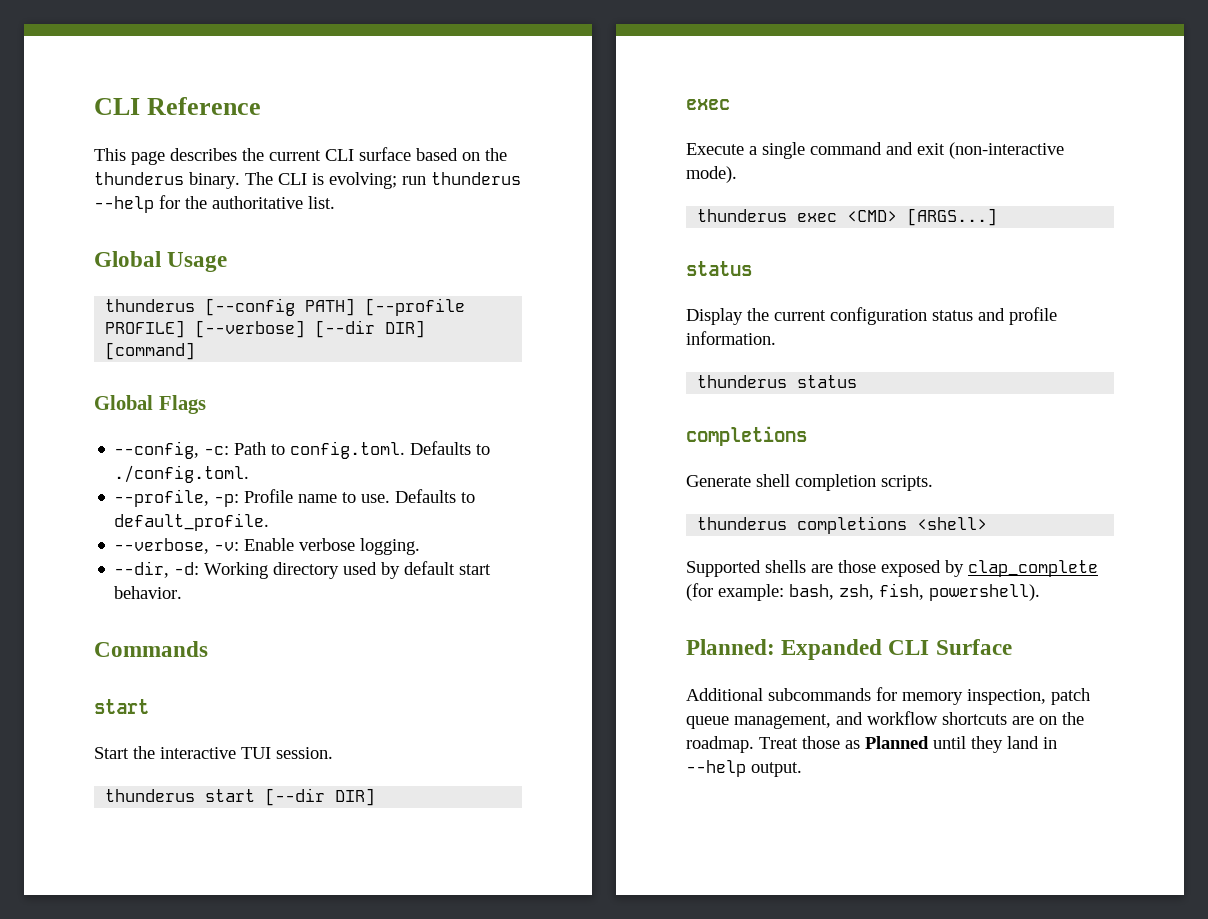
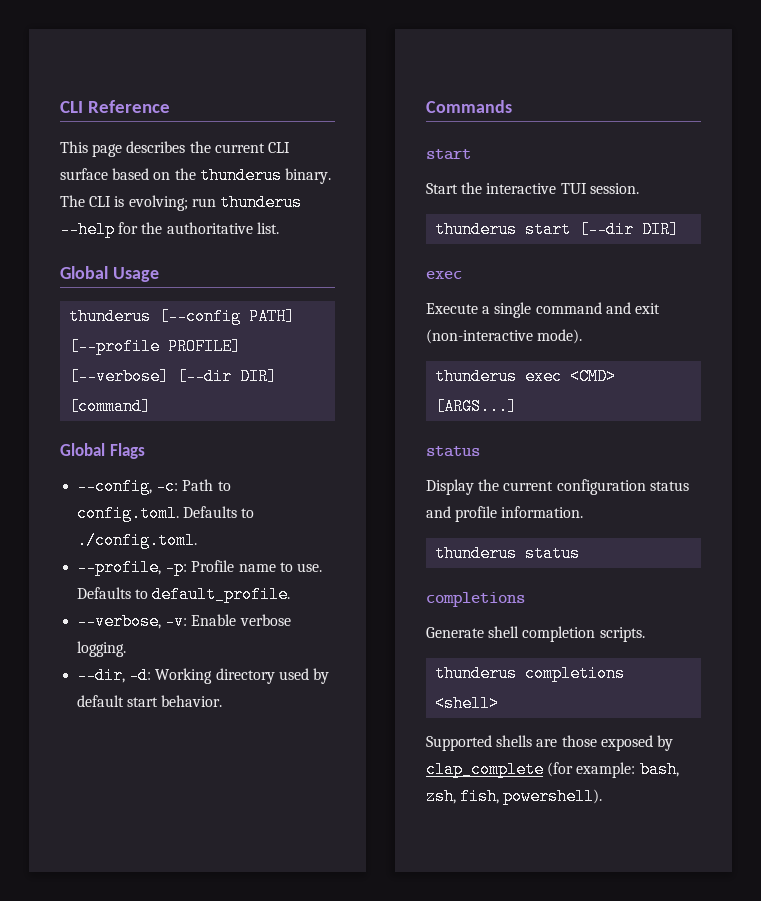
- Planned: Expanded CLI Surface
- Additional subcommands for memory inspection, patch queue management, and workflow shortcuts are on the roadmap. Treat those as Planned until they land in --help output.

